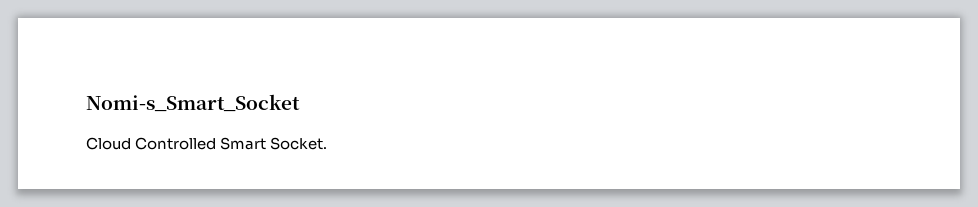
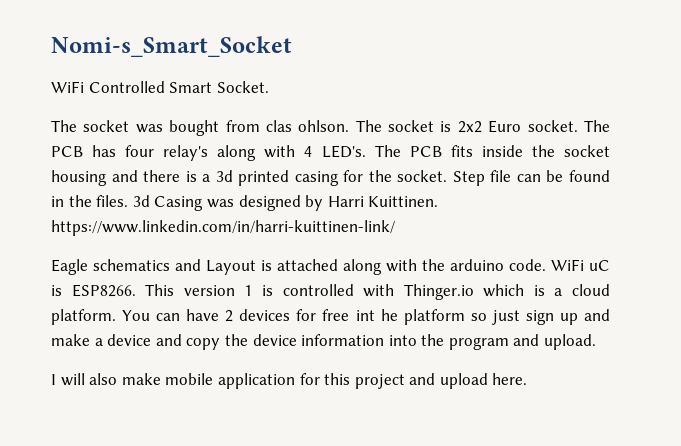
- Cloud Controlled Smart Socket.
+ WiFi Controlled Smart Socket.
+ The socket was bought from clas ohlson. The socket is 2x2 Euro socket. The PCB has four relay's along with 4 LED's. The PCB fits inside the socket housing and there is a 3d printed casing for the socket. Step file can be found in the files. 3d Casing was designed by Harri Kuittinen. https://www.linkedin.com/in/harri-kuittinen-link/
+ Eagle schematics and Layout is attached along with the arduino code. WiFi uC is ESP8266. This version 1 is controlled with Thinger.io which is a cloud platform. You can have 2 devices for free int he platform so just sign up and make a device and copy the device information into the program and upload.
+ I will also make mobile application for this project and upload here.

